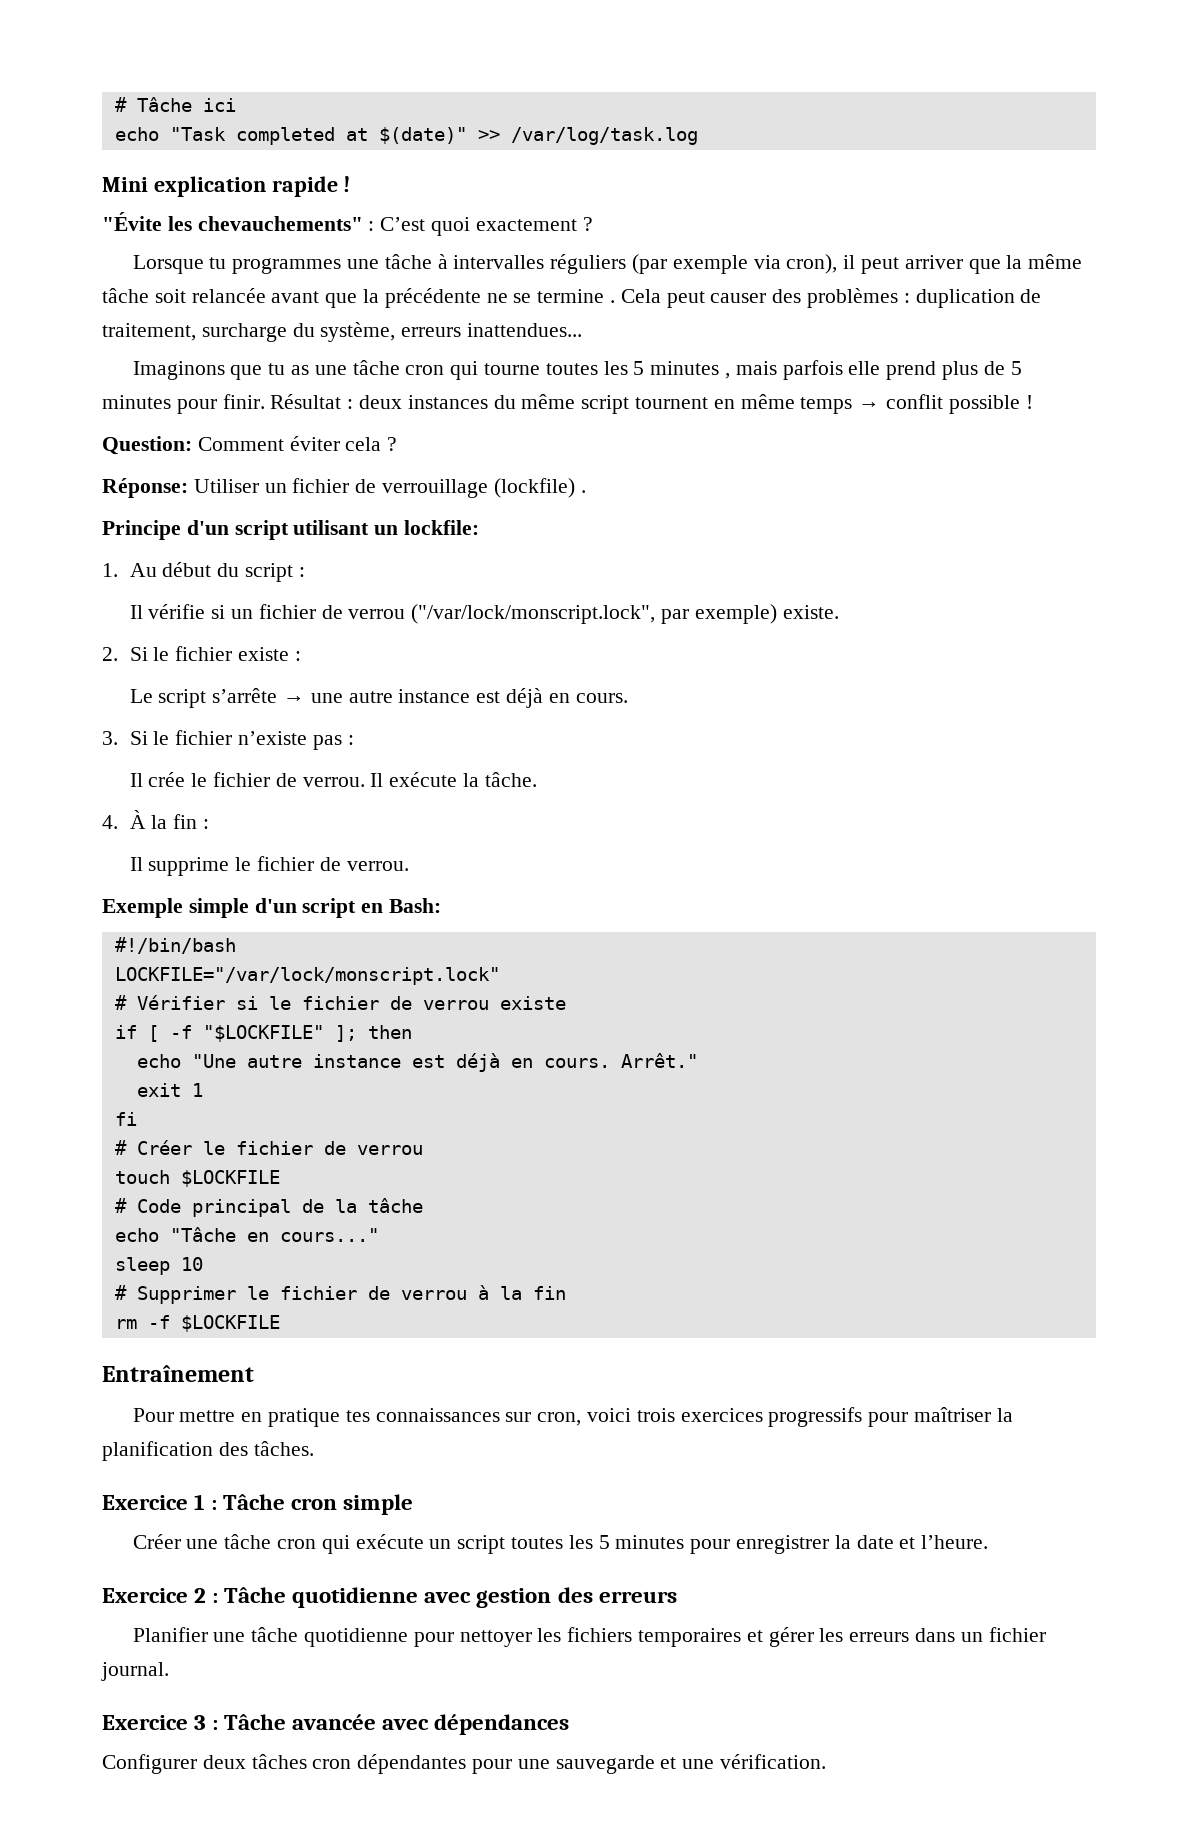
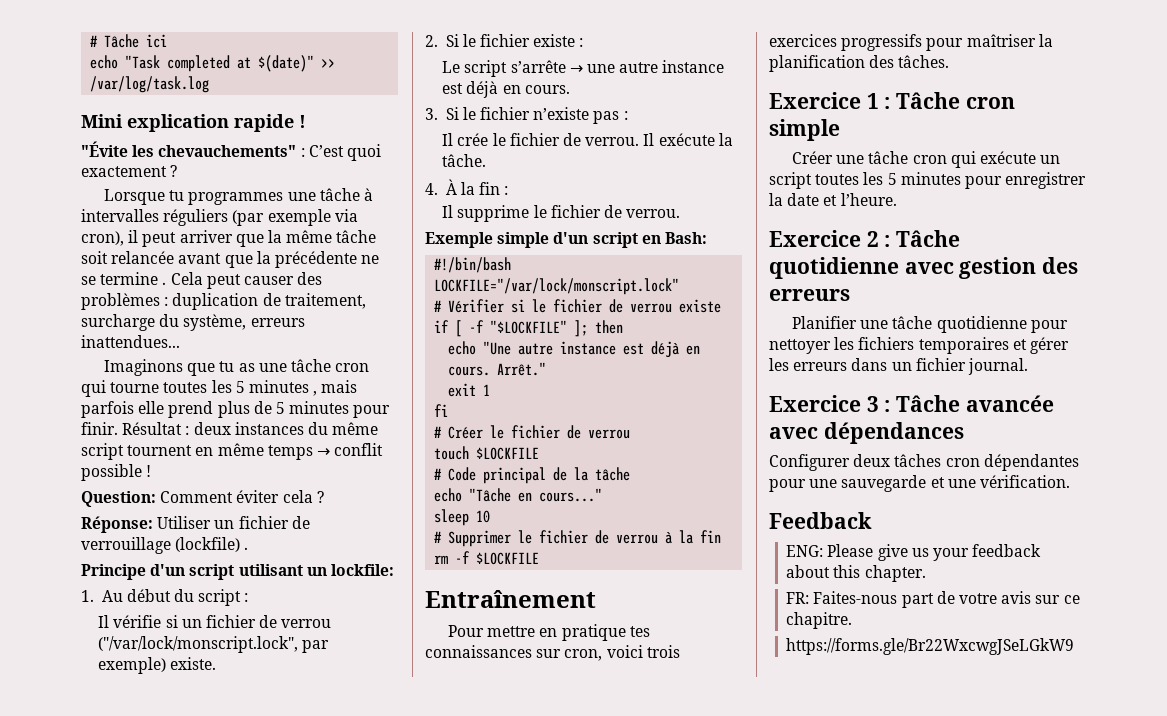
+ Feedback
+ ENG: Please give us your feedback about this chapter.
+ FR: Faites-nous part de votre avis sur ce chapitre.
+ https://forms.gle/Br22WxcwgJSeLGkW9

